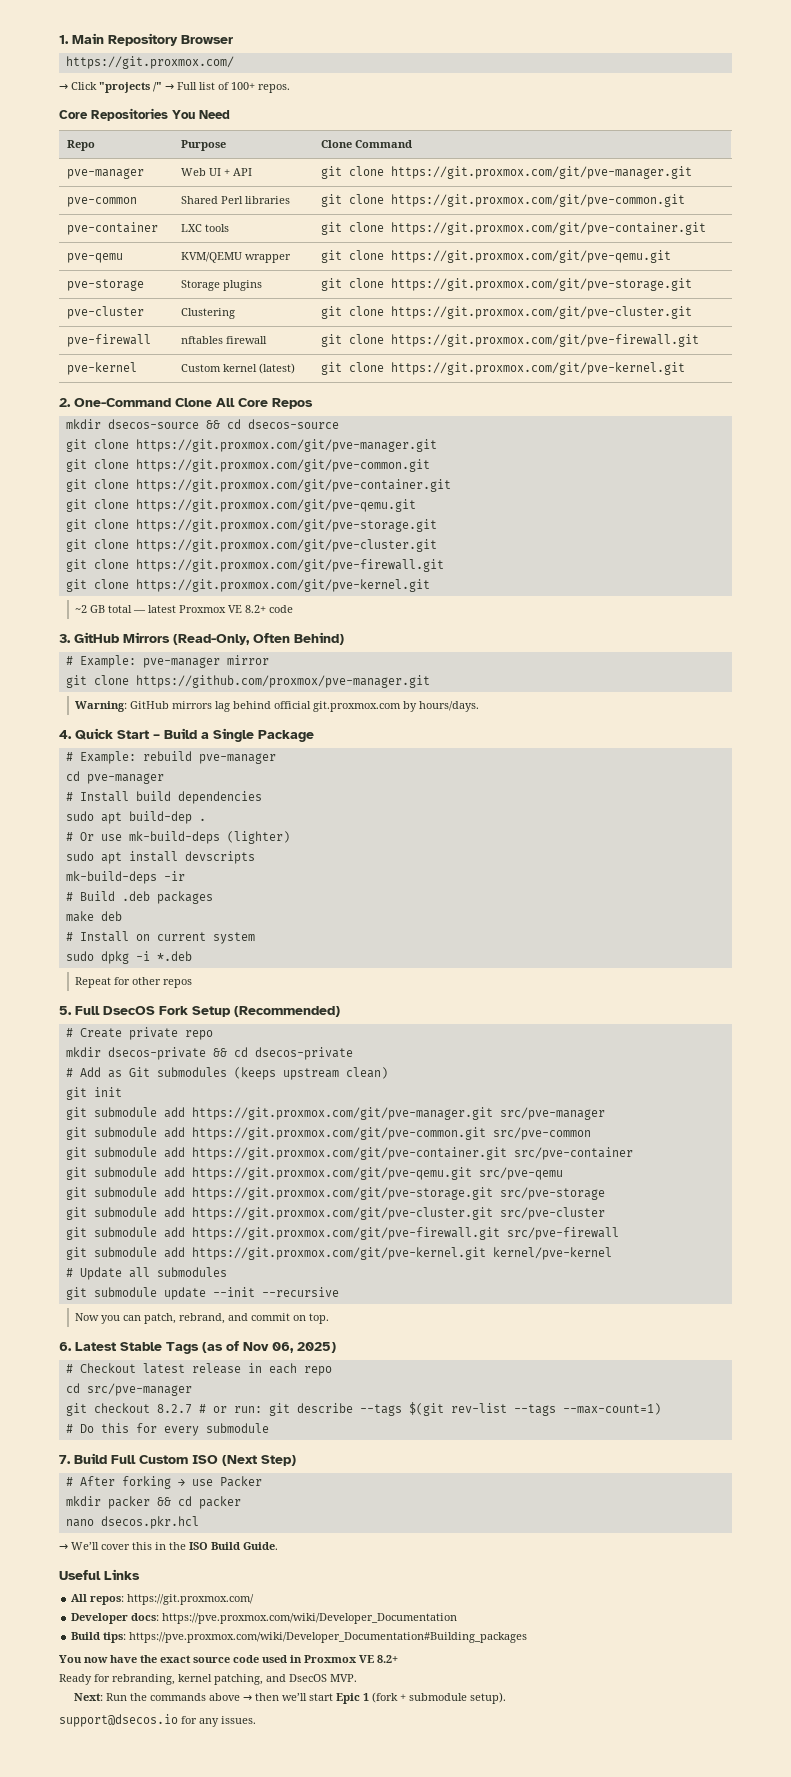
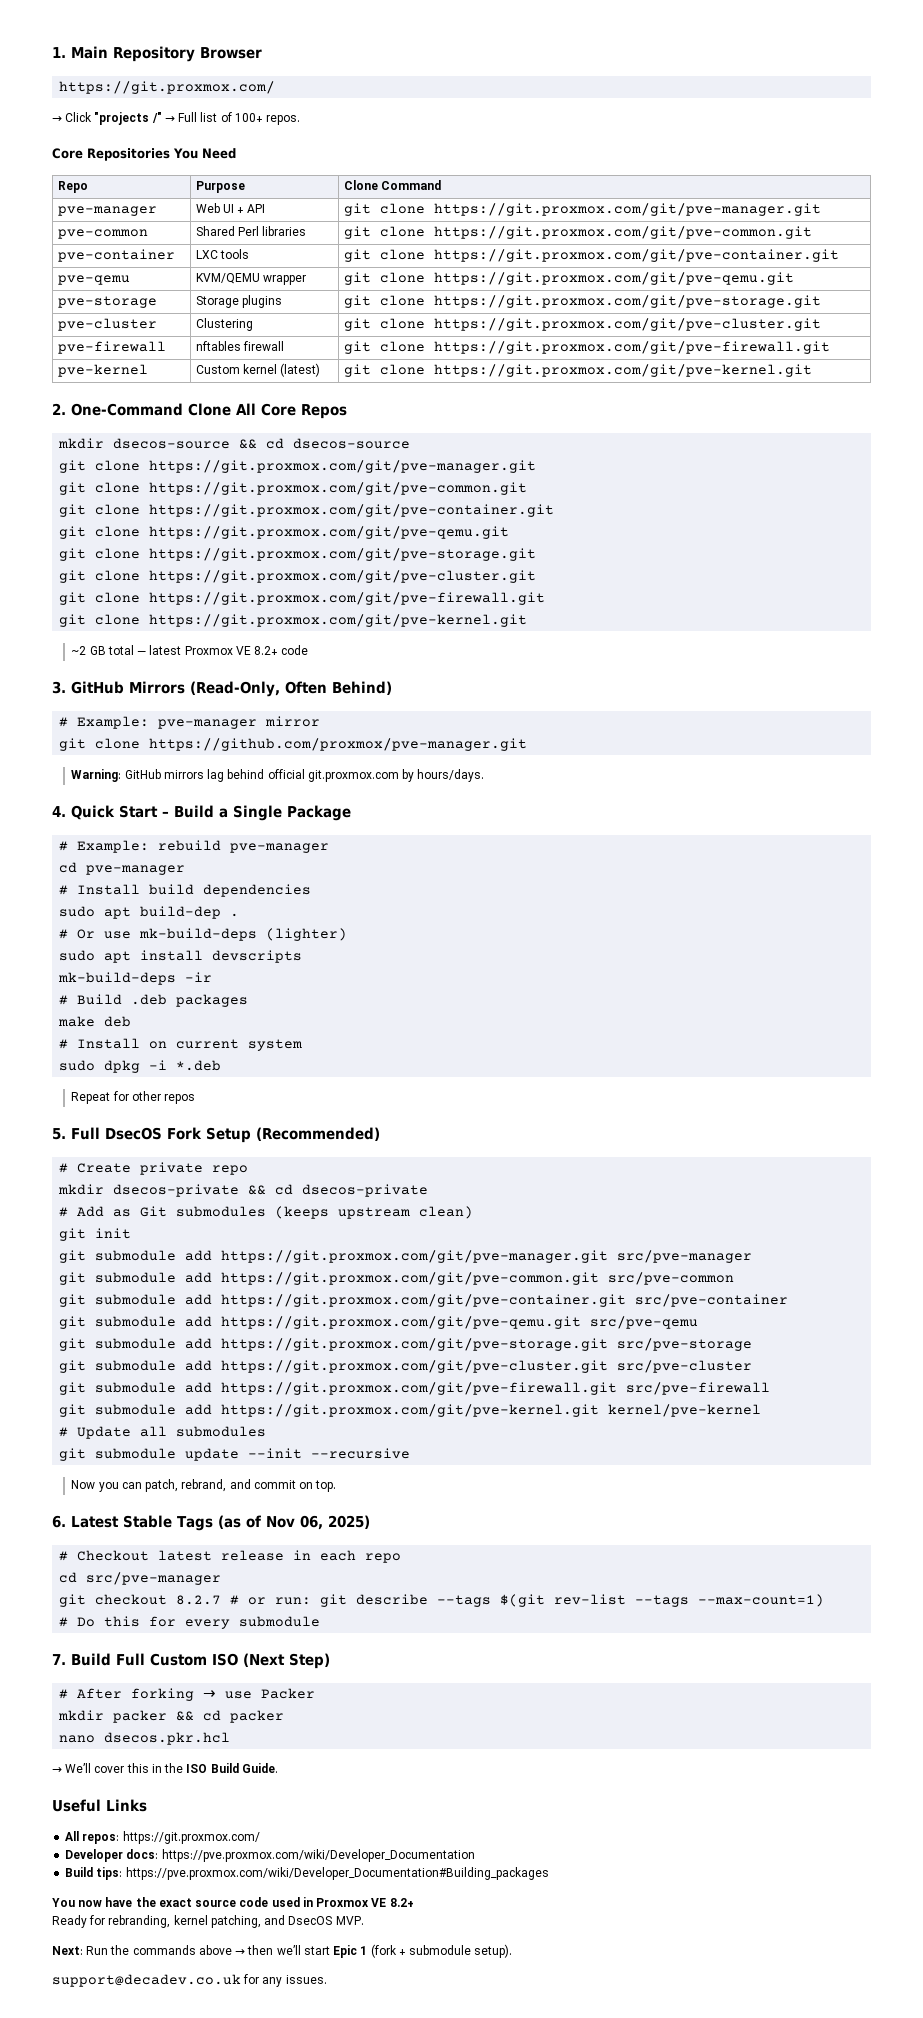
- support@dsecos.io for any issues.
+ support@decadev.co.uk for any issues.

